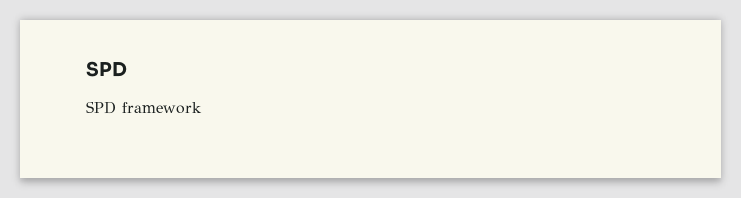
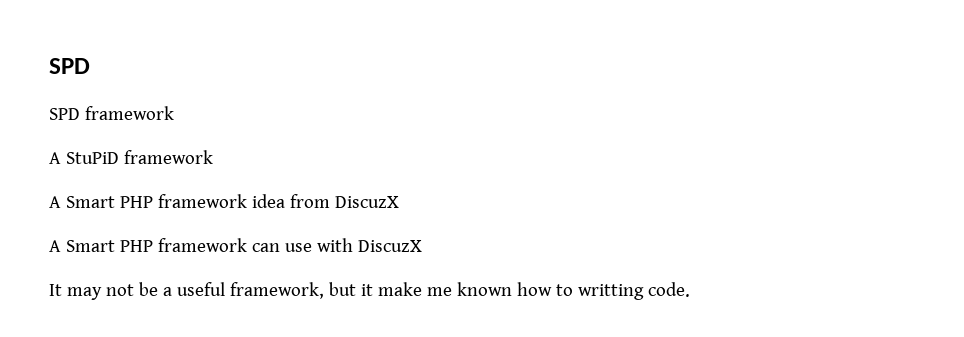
+ A StuPiD framework
+ A Smart PHP framework idea from DiscuzX
+ A Smart PHP framework can use with DiscuzX
+ It may not be a useful framework, but it make me known how to writting code.

